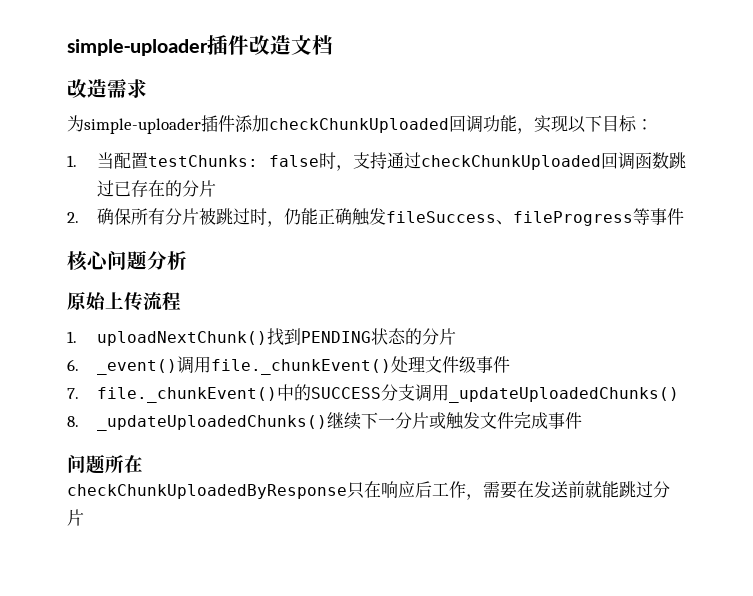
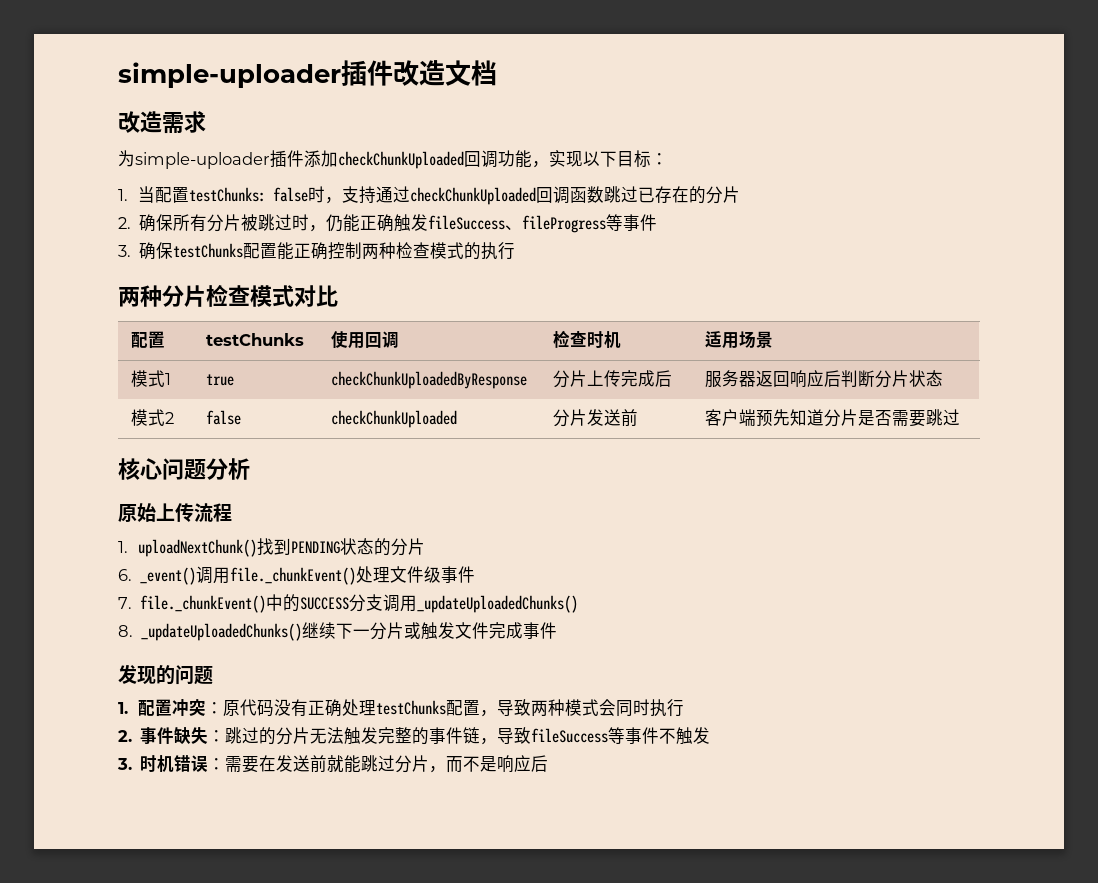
+ 3.确保testChunks配置能正确控制两种检查模式的执行
+ 两种分片检查模式对比
+ 配置 | testChunks | 使用回调 | 检查时机 | 适用场景
+ 模式1 | true | checkChunkUploadedByResponse | 分片上传完成后 | 服务器返回响应后判断分片状态
+ 模式2 | false | checkChunkUploaded | 分片发送前 | 客户端预先知道分片是否需要跳过
- 问题所在
- checkChunkUploadedByResponse只在响应后工作，需要在发送前就能跳过分片
+ 发现的问题
+ 1.配置冲突：原代码没有正确处理testChunks配置，导致两种模式会同时执行
+ 2.事件缺失：跳过的分片无法触发完整的事件链，导致fileSuccess等事件不触发
+ 3.时机错误：需要在发送前就能跳过分片，而不是响应后

